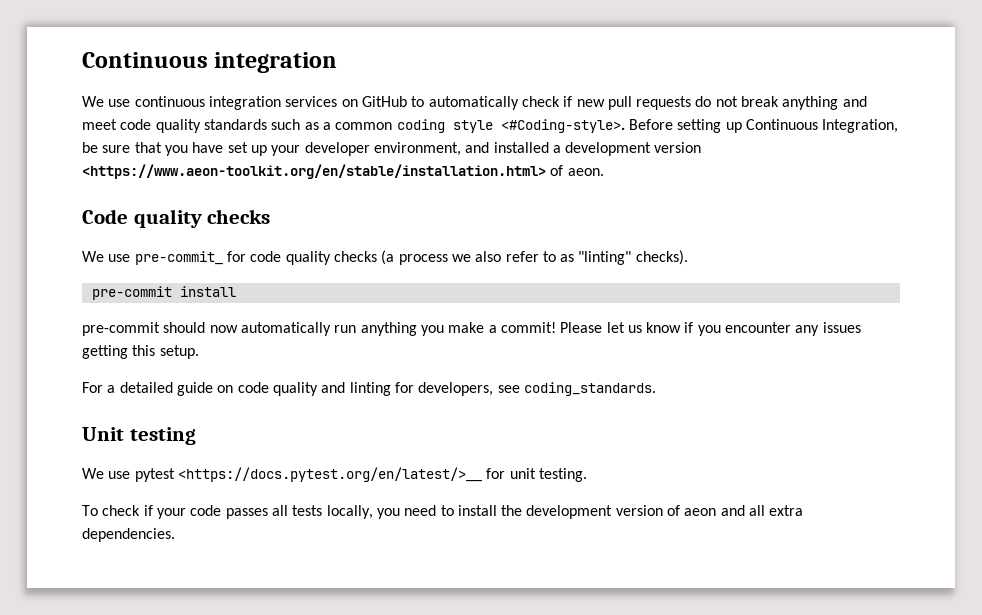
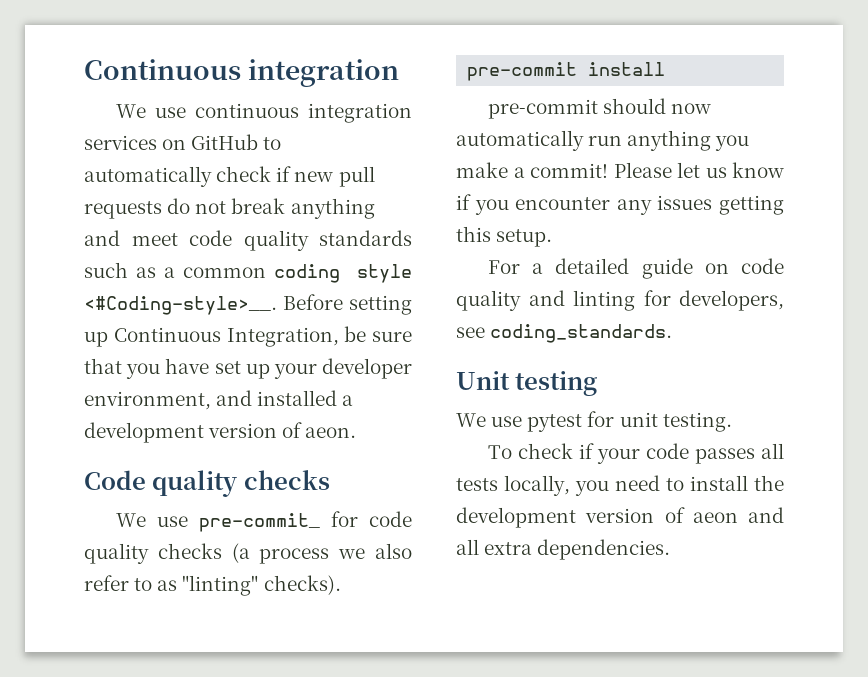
- We use continuous integration services on GitHub to automatically check if new pull requests do not break anything and meet code quality standards such as a common coding style <#Coding-style>.
+ We use continuous integration services on GitHub to automatically check if new pull requests do not break anything and meet code quality standards such as a common coding style <#Coding-style>__.
- Before setting up Continuous Integration, be sure that you have set up your developer environment, and installed a development version <https://www.aeon-toolkit.org/en/stable/installation.html> of aeon.
+ Before setting up Continuous Integration, be sure that you have set up your developer environment, and installed a development version of aeon.
- We use pytest <https://docs.pytest.org/en/latest/>__ for unit testing.
+ We use pytest for unit testing.

